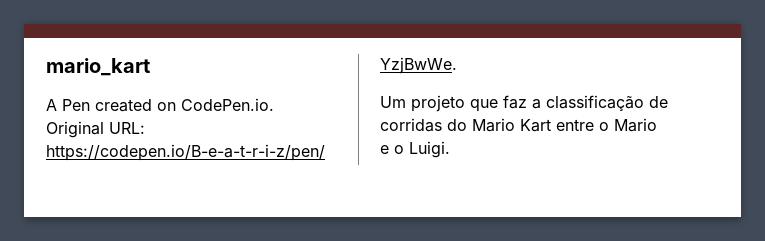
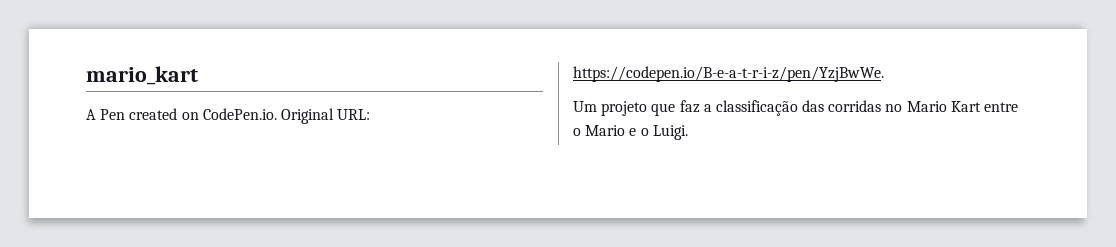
- Um projeto que faz a classificação de corridas do Mario Kart entre o Mario e o Luigi.
+ Um projeto que faz a classificação das corridas no Mario Kart entre o Mario e o Luigi.

